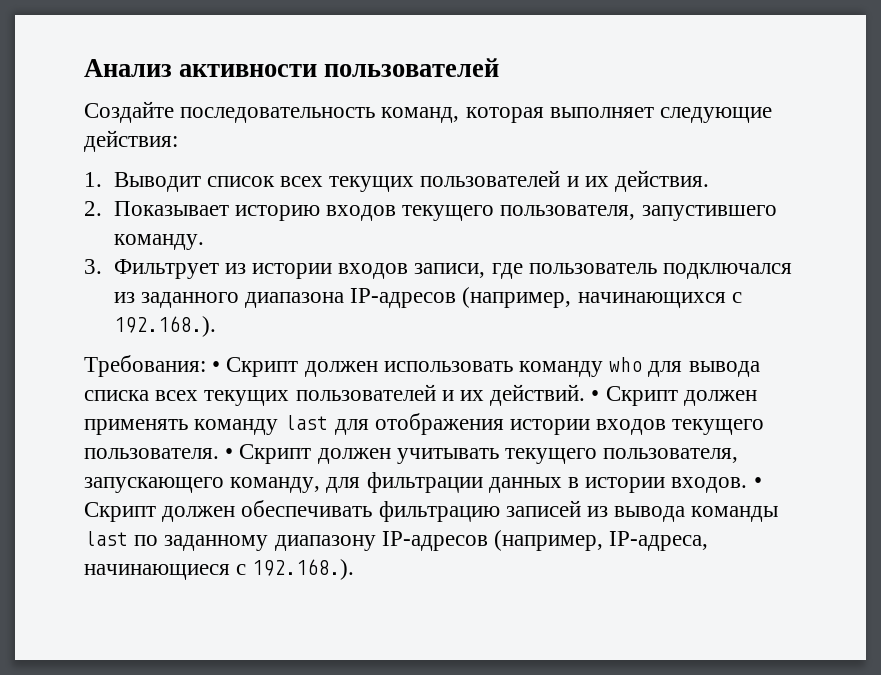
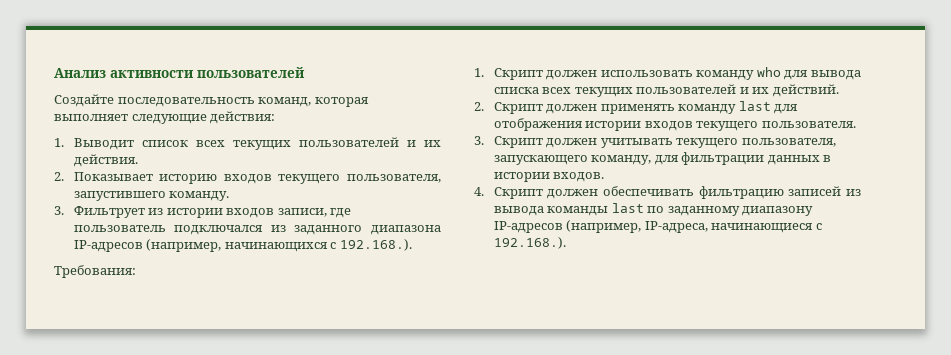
- Требования: • Скрипт должен использовать команду who для вывода списка всех текущих пользователей и их действий. • Скрипт должен применять команду last для отображения истории входов текущего пользователя. • Скрипт должен учитывать текущего пользователя, запускающего команду, для фильтрации данных в истории входов. • Скрипт должен обеспечивать фильтрацию записей из вывода команды last по заданному диапазону IP-адресов (например, IP-адреса, начинающиеся с 192.168.).
+ Требования:
+ 1. Скрипт должен использовать команду who для вывода списка всех текущих пользователей и их действий.
+ 2. Скрипт должен применять команду last для отображения истории входов текущего пользователя.
+ 3. Скрипт должен учитывать текущего пользователя, запускающего команду, для фильтрации данных в истории входов.
+ 4. Скрипт должен обеспечивать фильтрацию записей из вывода команды last по заданному диапазону IP-адресов (например, IP-адреса, начинающиеся с 192.168.).

